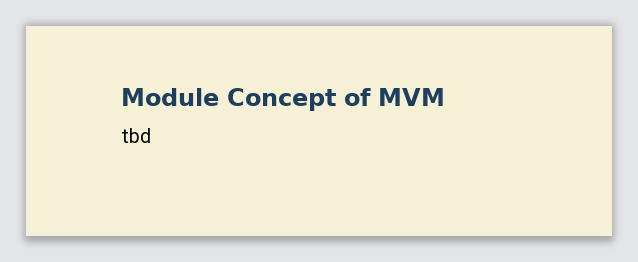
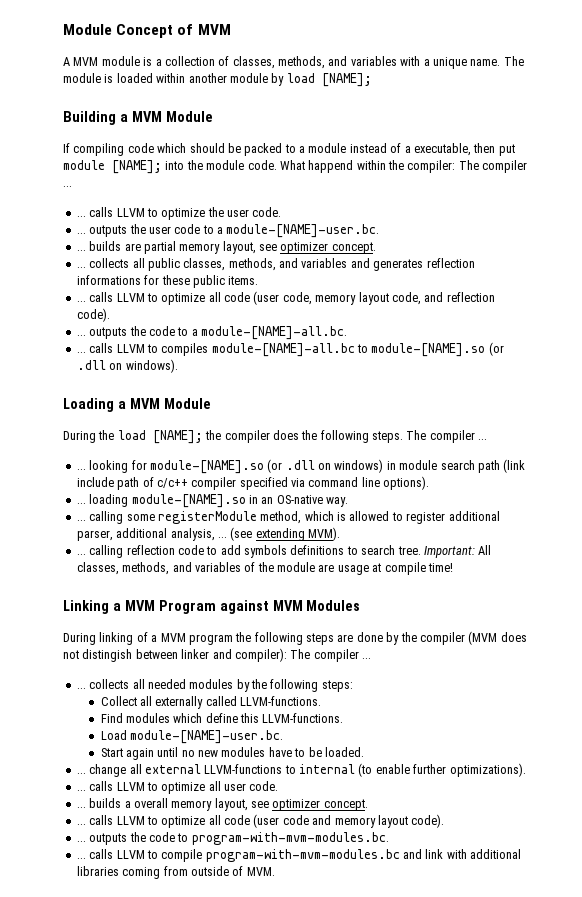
- tbd
+ A MVM module is a collection of classes, methods, and variables with a unique name. The module is loaded within another module by load [NAME];
+ Building a MVM Module
+ If compiling code which should be packed to a module instead of a executable, then put module [NAME]; into the module code. What happend within the compiler: The compiler ...
+ ... calls LLVM to optimize the user code.
+ ... outputs the user code to a module-[NAME]-user.bc.
+ ... builds are partial memory layout, see optimizer concept.
+ ... collects all public classes, methods, and variables and generates reflection informations for these public items.
+ ... calls LLVM to optimize all code (user code, memory layout code, and reflection code).
+ ... outputs the code to a module-[NAME]-all.bc.
+ ... calls LLVM to compiles module-[NAME]-all.bc to module-[NAME].so (or .dll on windows).
+ Loading a MVM Module
+ During the load [NAME]; the compiler does the following steps. The compiler ...
+ ... looking for module-[NAME].so (or .dll on windows) in module search path (link include path of c/c++ compiler specified via command line options).
+ ... loading module-[NAME].so in an OS-native way.
+ ... calling some registerModule method, which is allowed to register additional parser, additional analysis, ... (see extending MVM).
+ ... calling reflection code to add symbols definitions to search tree. Important: All classes, methods, and variables of the module are usage at compile time!
+ Linking a MVM Program against MVM Modules
+ During linking of a MVM program the following steps are done by the compiler (MVM does not distingish between linker and compiler): The compiler ...
+ ... collects all needed modules by the following steps:
+ Collect all externally called LLVM-functions.
+ Find modules which define this LLVM-functions.
+ Load module-[NAME]-user.bc.
+ Start again until no new modules have to be loaded.
+ ... change all external LLVM-functions to internal (to enable further optimizations).
+ ... calls LLVM to optimize all user code.
+ ... builds a overall memory layout, see optimizer concept.
+ ... calls LLVM to optimize all code (user code and memory layout code).
+ ... outputs the code to program-with-mvm-modules.bc.
+ ... calls LLVM to compile program-with-mvm-modules.bc and link with additional libraries coming from outside of MVM.

